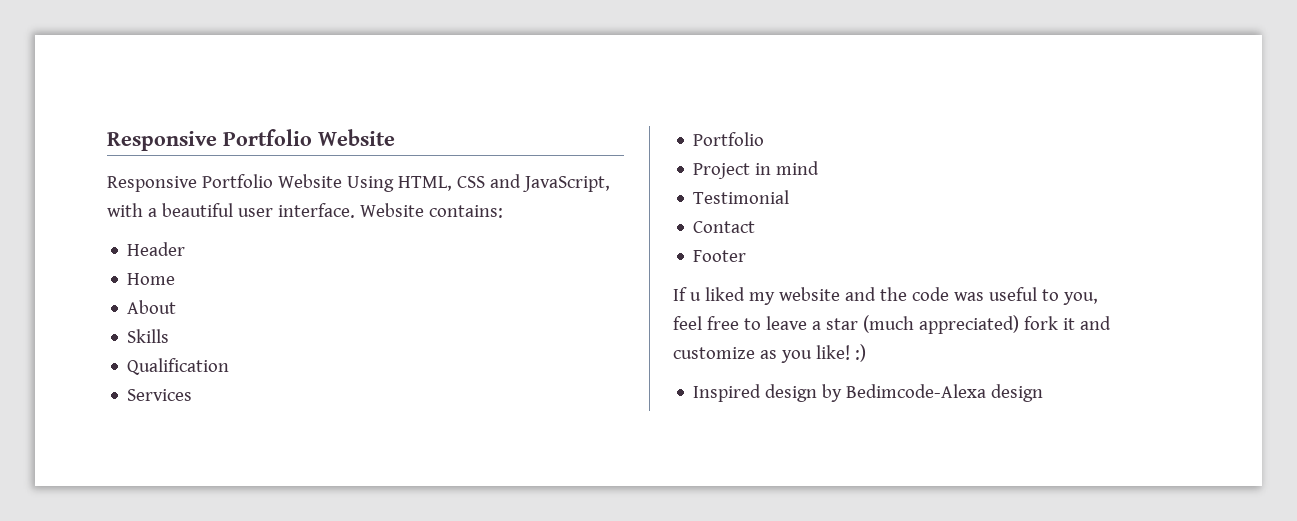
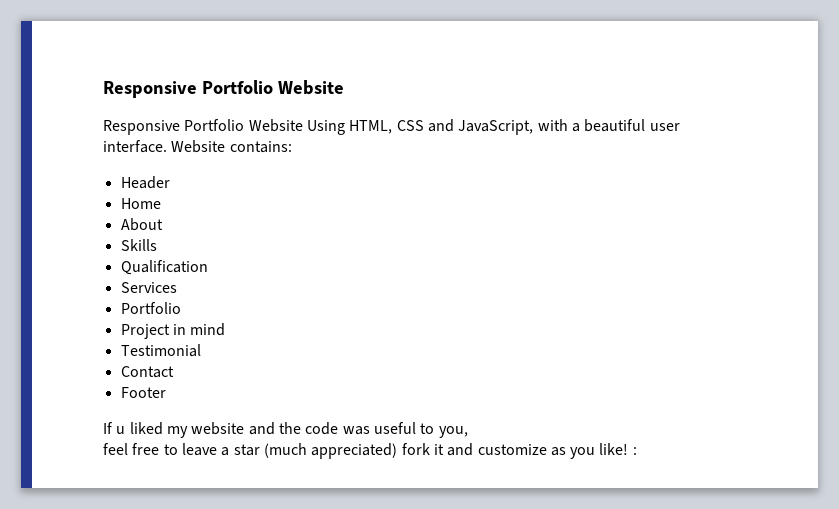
- feel free to leave a star (much appreciated) fork it and customize as you like! :)
- Inspired design by Bedimcode-Alexa design
+ feel free to leave a star (much appreciated) fork it and customize as you like! :

